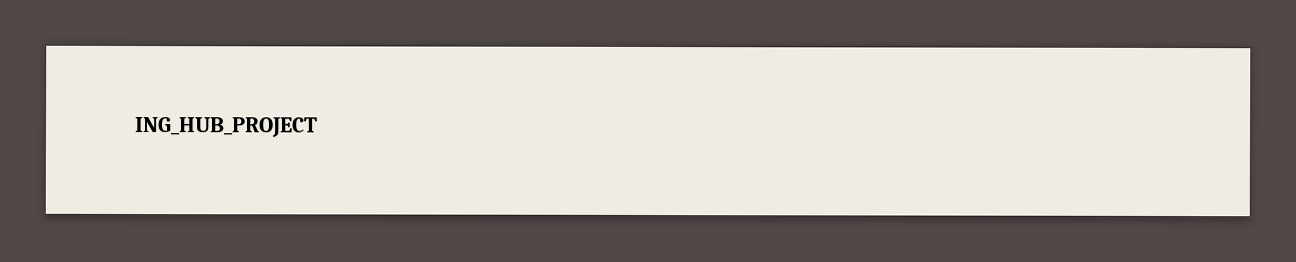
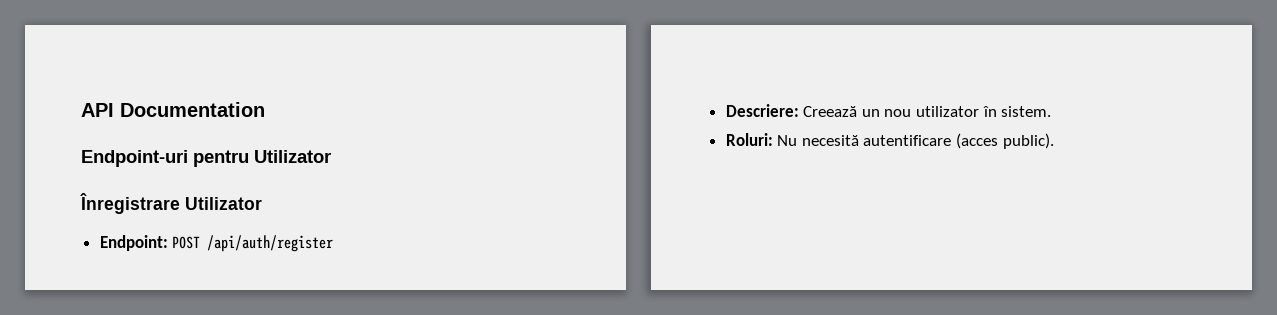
- ING_HUB_PROJECT
+ API Documentation
+ Endpoint-uri pentru Utilizator
+ Înregistrare Utilizator
+ Endpoint: POST /api/auth/register
+ Descriere: Creează un nou utilizator în sistem.
+ Roluri: Nu necesită autentificare (acces public).

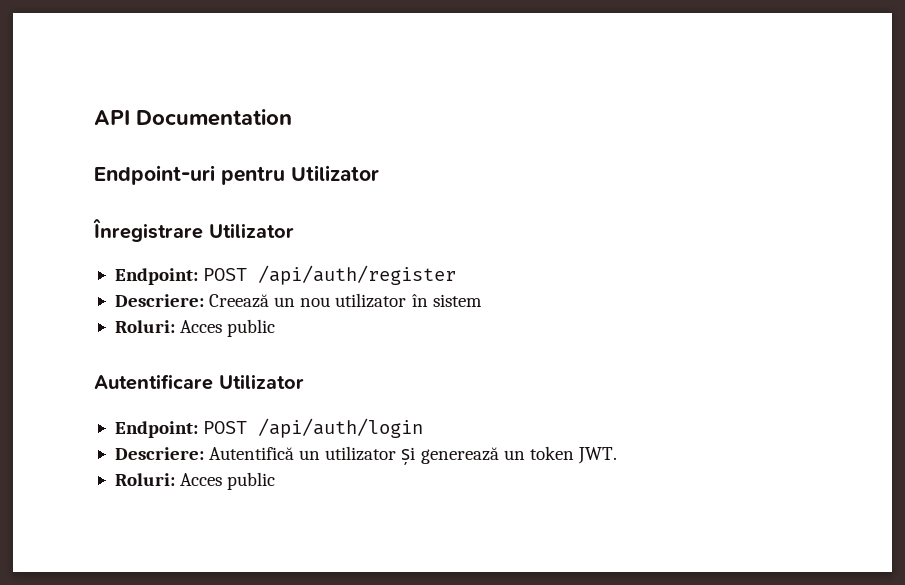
- Descriere: Creează un nou utilizator în sistem.
- Roluri: Nu necesită autentificare (acces public).
+ Descriere: Creează un nou utilizator în sistem
+ Roluri: Acces public
+ Autentificare Utilizator
+ Endpoint: POST /api/auth/login
+ Descriere: Autentifică un utilizator și generează un token JWT.
+ Roluri: Acces public

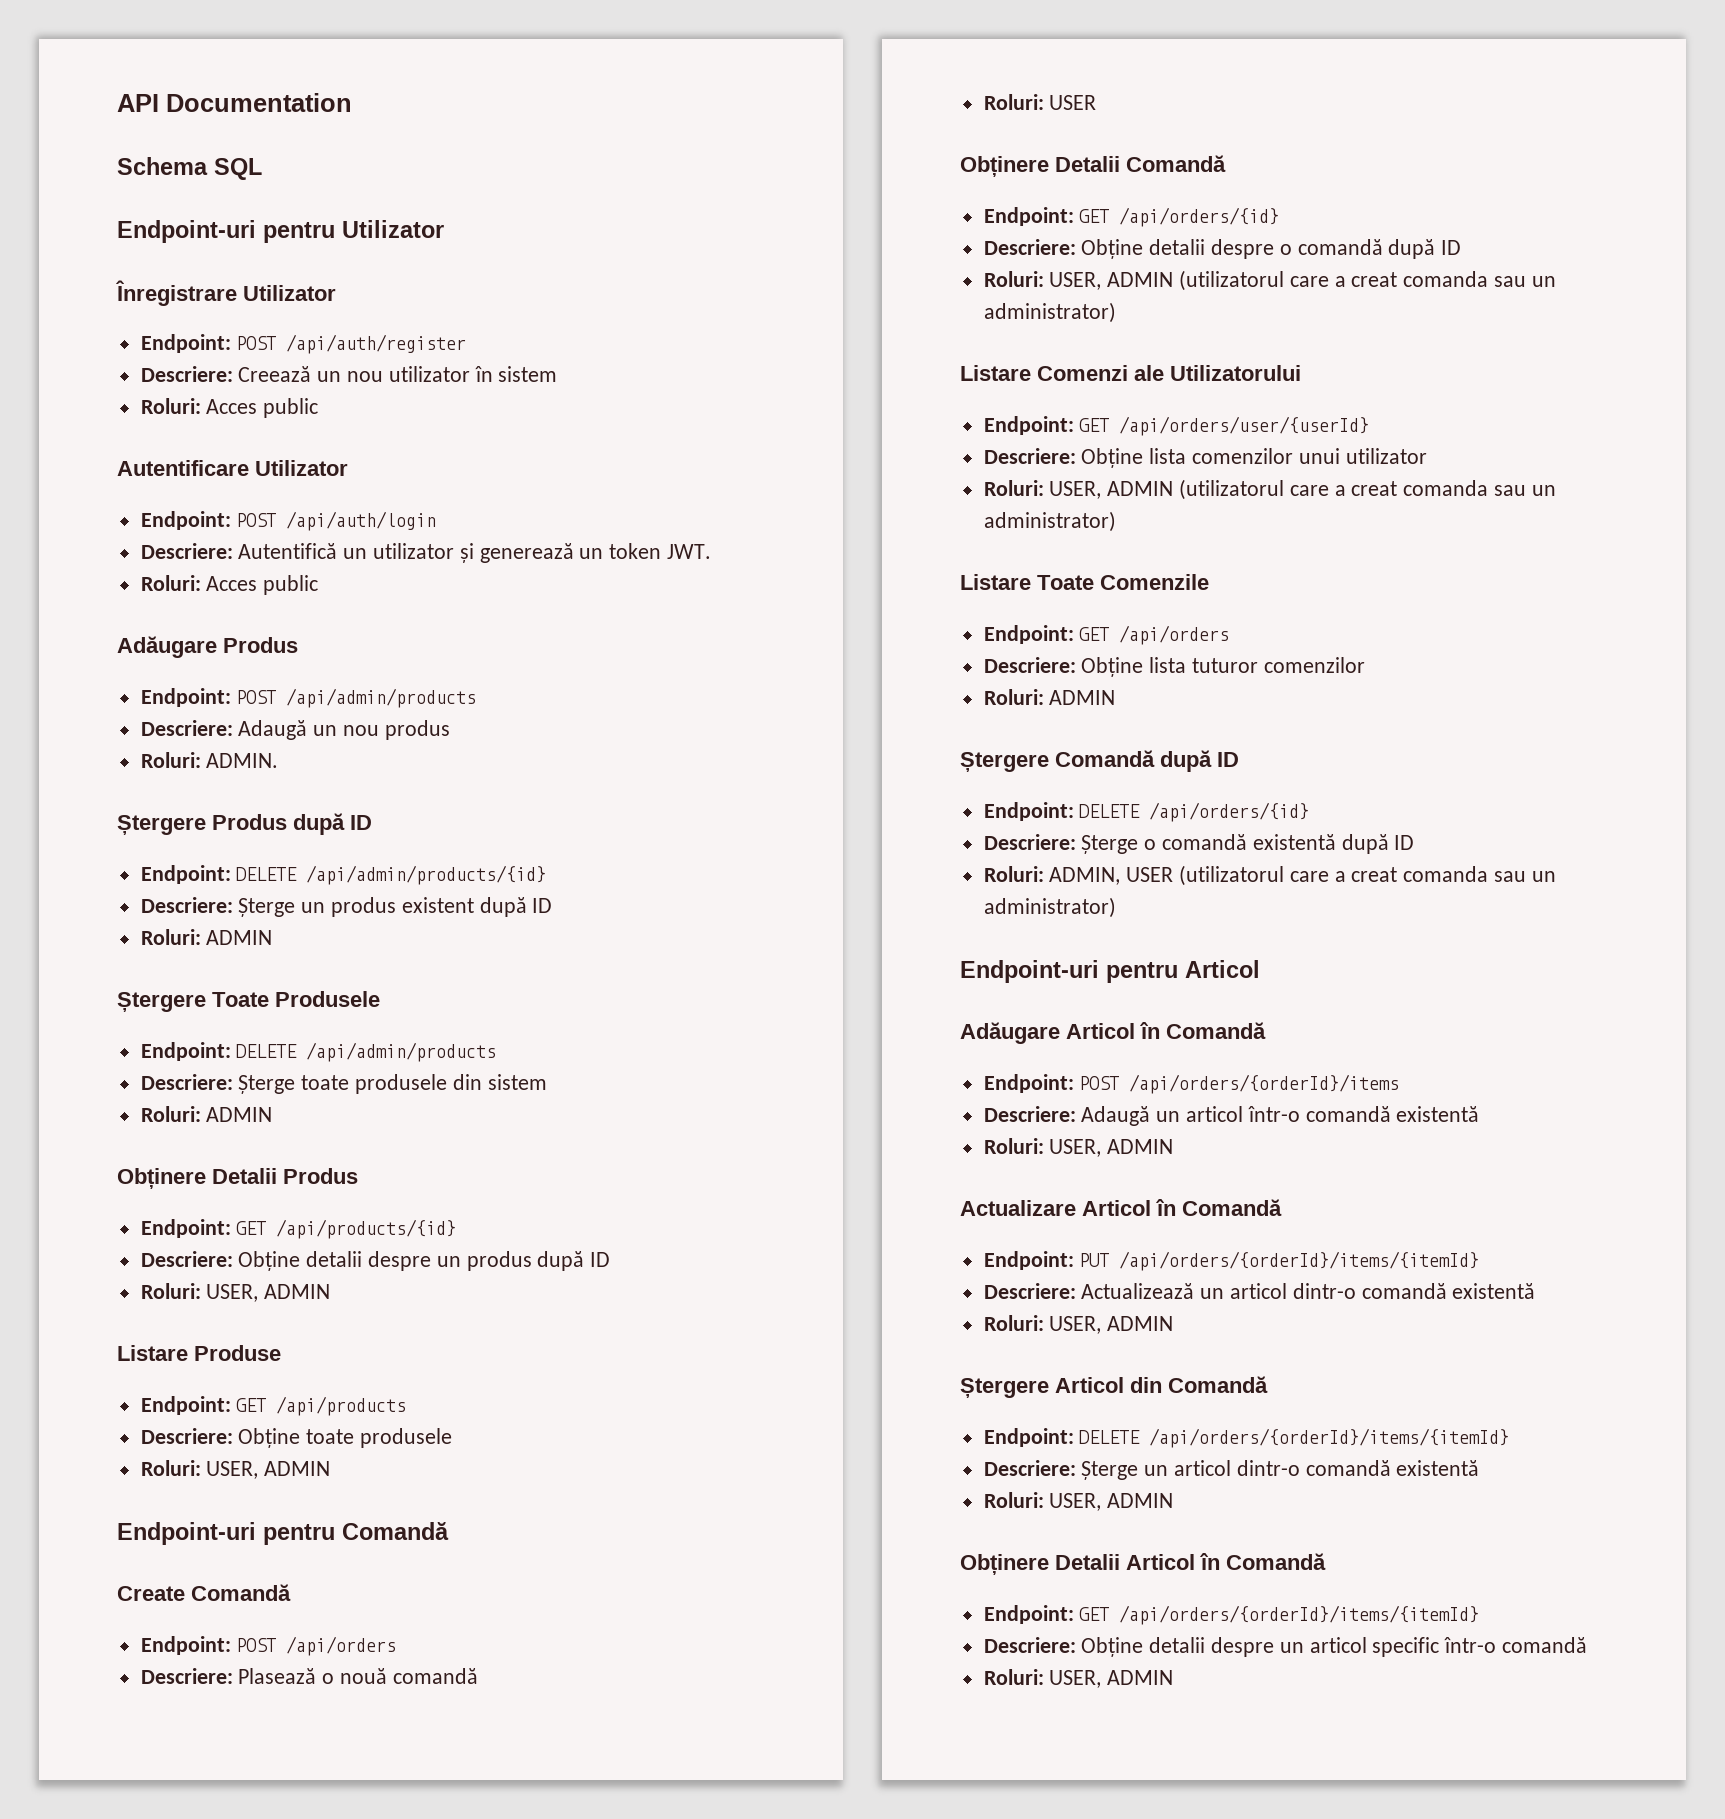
+ Schema SQL
+ Adăugare Produs
+ Endpoint: POST /api/admin/products
+ Descriere: Adaugă un nou produs
+ Roluri: ADMIN.
+ Ștergere Produs după ID
+ Endpoint: DELETE /api/admin/products/{id}
+ Descriere: Șterge un produs existent după ID
+ Roluri: ADMIN
+ Ștergere Toate Produsele
+ Endpoint: DELETE /api/admin/products
+ Descriere: Șterge toate produsele din sistem
+ Roluri: ADMIN
+ Obținere Detalii Produs
+ Endpoint: GET /api/products/{id}
+ Descriere: Obține detalii despre un produs după ID
+ Roluri: USER, ADMIN
+ Listare Produse
+ Endpoint: GET /api/products
+ Descriere: Obține toate produsele
+ Roluri: USER, ADMIN
+ Endpoint-uri pentru Comandă
+ Create Comandă
+ Endpoint: POST /api/orders
+ Descriere: Plasează o nouă comandă
+ Roluri: USER
+ Obținere Detalii Comandă
+ Endpoint: GET /api/orders/{id}
+ Descriere: Obține detalii despre o comandă după ID
+ Roluri: USER, ADMIN (utilizatorul care a creat comanda sau un administrator)
+ Listare Comenzi ale Utilizatorului
+ Endpoint: GET /api/orders/user/{userId}
+ Descriere: Obține lista comenzilor unui utilizator
+ Roluri: USER, ADMIN (utilizatorul care a creat comanda sau un administrator)
+ Listare Toate Comenzile
+ Endpoint: GET /api/orders
+ Descriere: Obține lista tuturor comenzilor
+ Roluri: ADMIN
+ Ștergere Comandă după ID
+ Endpoint: DELETE /api/orders/{id}
+ Descriere: Șterge o comandă existentă după ID
+ Roluri: ADMIN, USER (utilizatorul care a creat comanda sau un administrator)
+ Endpoint-uri pentru Articol
+ Adăugare Articol în Comandă
+ Endpoint: POST /api/orders/{orderId}/items
+ Descriere: Adaugă un articol într-o comandă existentă
+ Roluri: USER, ADMIN
+ Actualizare Articol în Comandă
+ Endpoint: PUT /api/orders/{orderId}/items/{itemId}
+ Descriere: Actualizează un articol dintr-o comandă existentă
+ Roluri: USER, ADMIN
+ Ștergere Articol din Comandă
+ Endpoint: DELETE /api/orders/{orderId}/items/{itemId}
+ Descriere: Șterge un articol dintr-o comandă existentă
+ Roluri: USER, ADMIN
+ Obținere Detalii Articol în Comandă
+ Endpoint: GET /api/orders/{orderId}/items/{itemId}
+ Descriere: Obține detalii despre un articol specific într-o comandă
+ Roluri: USER, ADMIN

